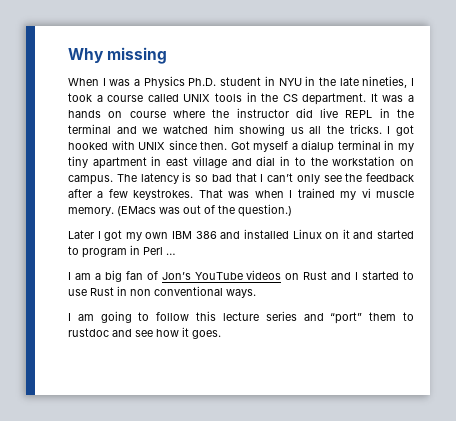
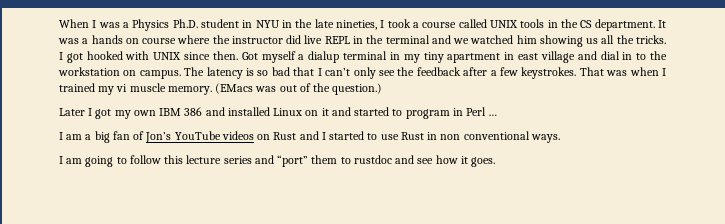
- Why missing

